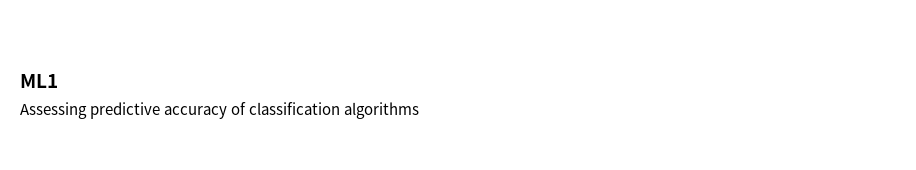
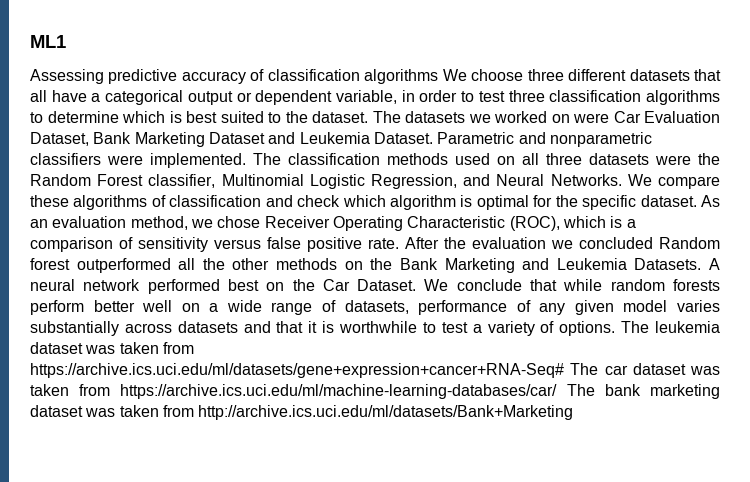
- Assessing predictive accuracy of classification algorithms
+ Assessing predictive accuracy of classification algorithms We choose three different datasets that all have a categorical output or dependent variable, in order to test three classification algorithms to determine which is best suited to the dataset. The datasets we worked on were Car Evaluation Dataset, Bank Marketing Dataset and Leukemia Dataset. Parametric and nonparametric classifiers were implemented. The classification methods used on all three datasets were the Random Forest classifier, Multinomial Logistic Regression, and Neural Networks. We compare these algorithms of classification and check which algorithm is optimal for the specific dataset. As an evaluation method, we chose Receiver Operating Characteristic (ROC), which is a comparison of sensitivity versus false positive rate. After the evaluation we concluded Random forest outperformed all the other methods on the Bank Marketing and Leukemia Datasets. A neural network performed best on the Car Dataset. We conclude that while random forests perform better well on a wide range of datasets, performance of any given model varies substantially across datasets and that it is worthwhile to test a variety of options. The leukemia dataset was taken from https://archive.ics.uci.edu/ml/datasets/gene+expression+cancer+RNA-Seq# The car dataset was taken from https://archive.ics.uci.edu/ml/machine-learning-databases/car/ The bank marketing dataset was taken from http://archive.ics.uci.edu/ml/datasets/Bank+Marketing

